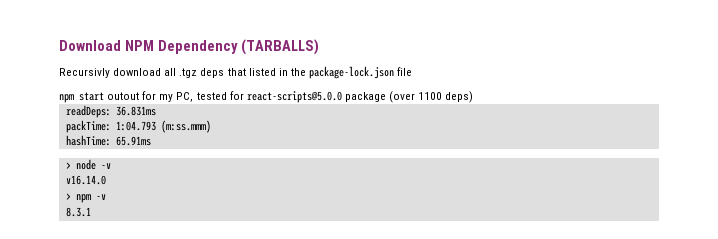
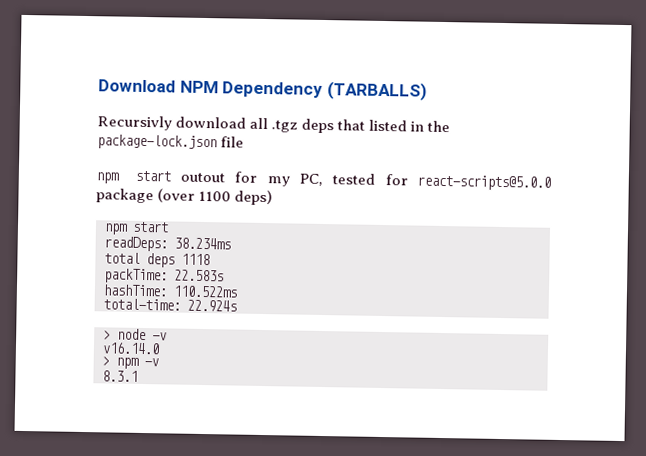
  npm start outout for my PC, tested for react-scripts@5.0.0 package (over 1100 deps)
+ npm start
- readDeps: 36.831ms
+ readDeps: 38.234ms
+ total deps 1118
- packTime: 1:04.793 (m:ss.mmm)
+ packTime: 22.583s
- hashTime: 65.91ms
+ hashTime: 110.522ms
+ total-time: 22.924s

